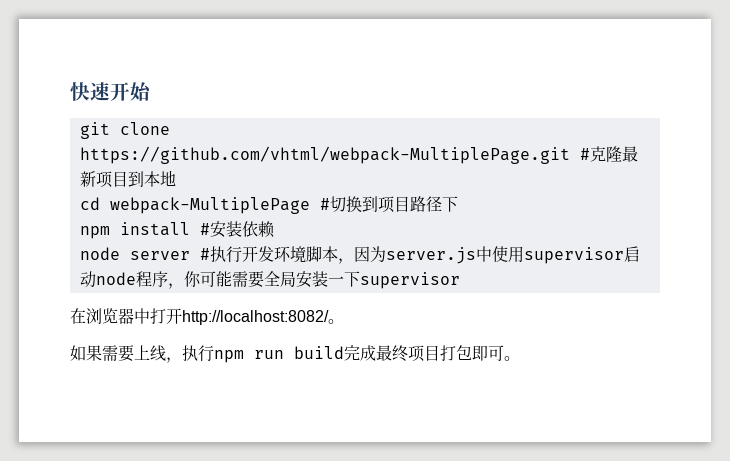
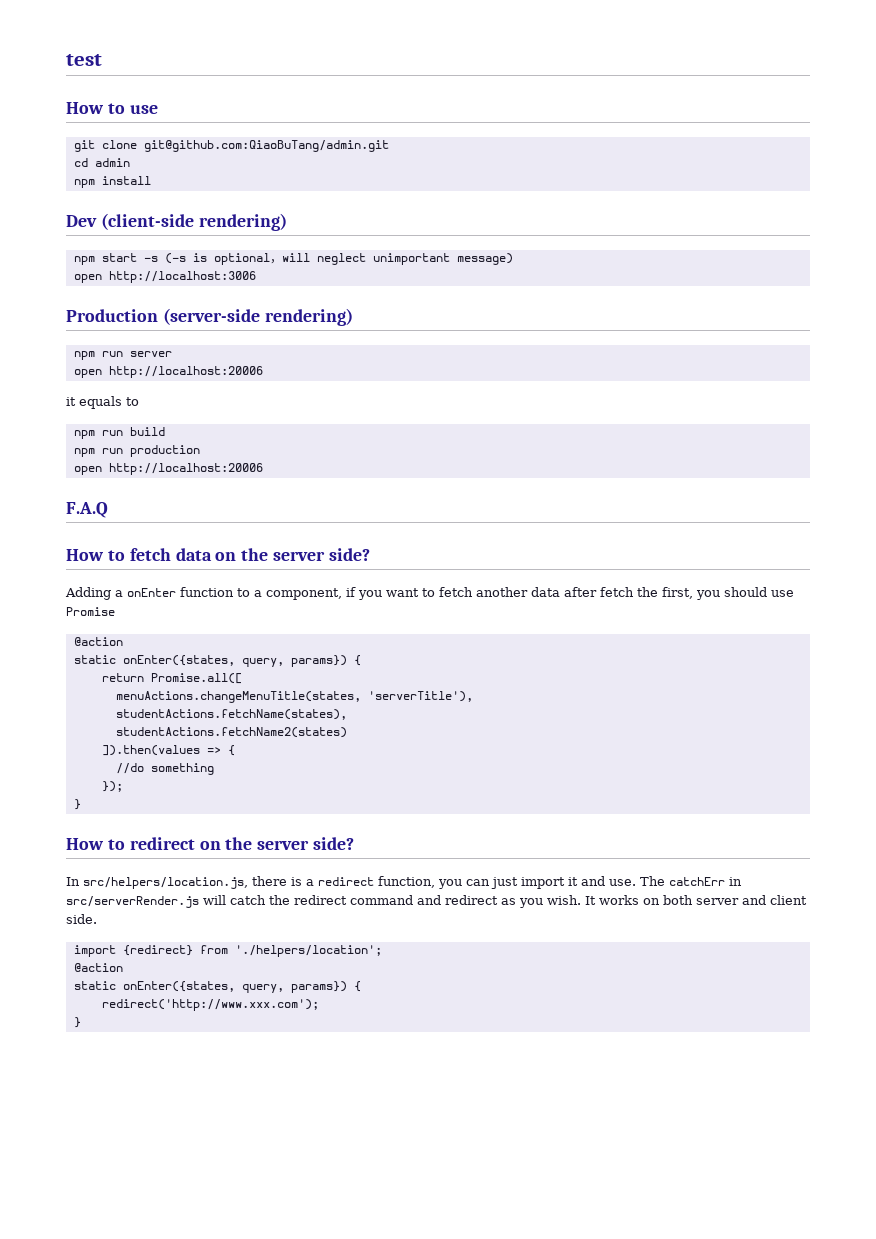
- 快速开始
- git clone https://github.com/vhtml/webpack-MultiplePage.git #克隆最新项目到本地
- cd webpack-MultiplePage #切换到项目路径下
- npm install #安装依赖
- node server #执行开发环境脚本，因为server.js中使用supervisor启动node程序，你可能需要全局安装一下supervisor
- 在浏览器中打开http://localhost:8082/。
- 如果需要上线，执行npm run build完成最终项目打包即可。
+ test
+ How to use
+ git clone git@github.com:QiaoBuTang/admin.git
+ cd admin
+ npm install
+ Dev (client-side rendering)
+ npm start -s (-s is optional，will neglect unimportant message)
+ open http://localhost:3006
+ Production (server-side rendering)
+ npm run server
+ open http://localhost:20006
+ it equals to
+ npm run build
+ npm run production
+ open http://localhost:20006
+ F.A.Q
+ How to fetch data on the server side?
+ Adding a onEnter function to a component, if you want to fetch another data after fetch the first, you should use Promise
+ @action
+ static onEnter({states, query, params}) {
+ return Promise.all([
+ menuActions.changeMenuTitle(states, 'serverTitle'),
+ studentActions.fetchName(states),
+ studentActions.fetchName2(states)
+ ]).then(values => {
+ //do something
+ });
+ }
+ How to redirect on the server side?
+ In src/helpers/location.js, there is a redirect function, you can just import it and use. The catchErr in src/serverRender.js will catch the redirect command and redirect as you wish. It works on both server and client side.
+ import {redirect} from './helpers/location';
+ @action
+ static onEnter({states, query, params}) {
+ redirect('http://www.xxx.com');
+ }

